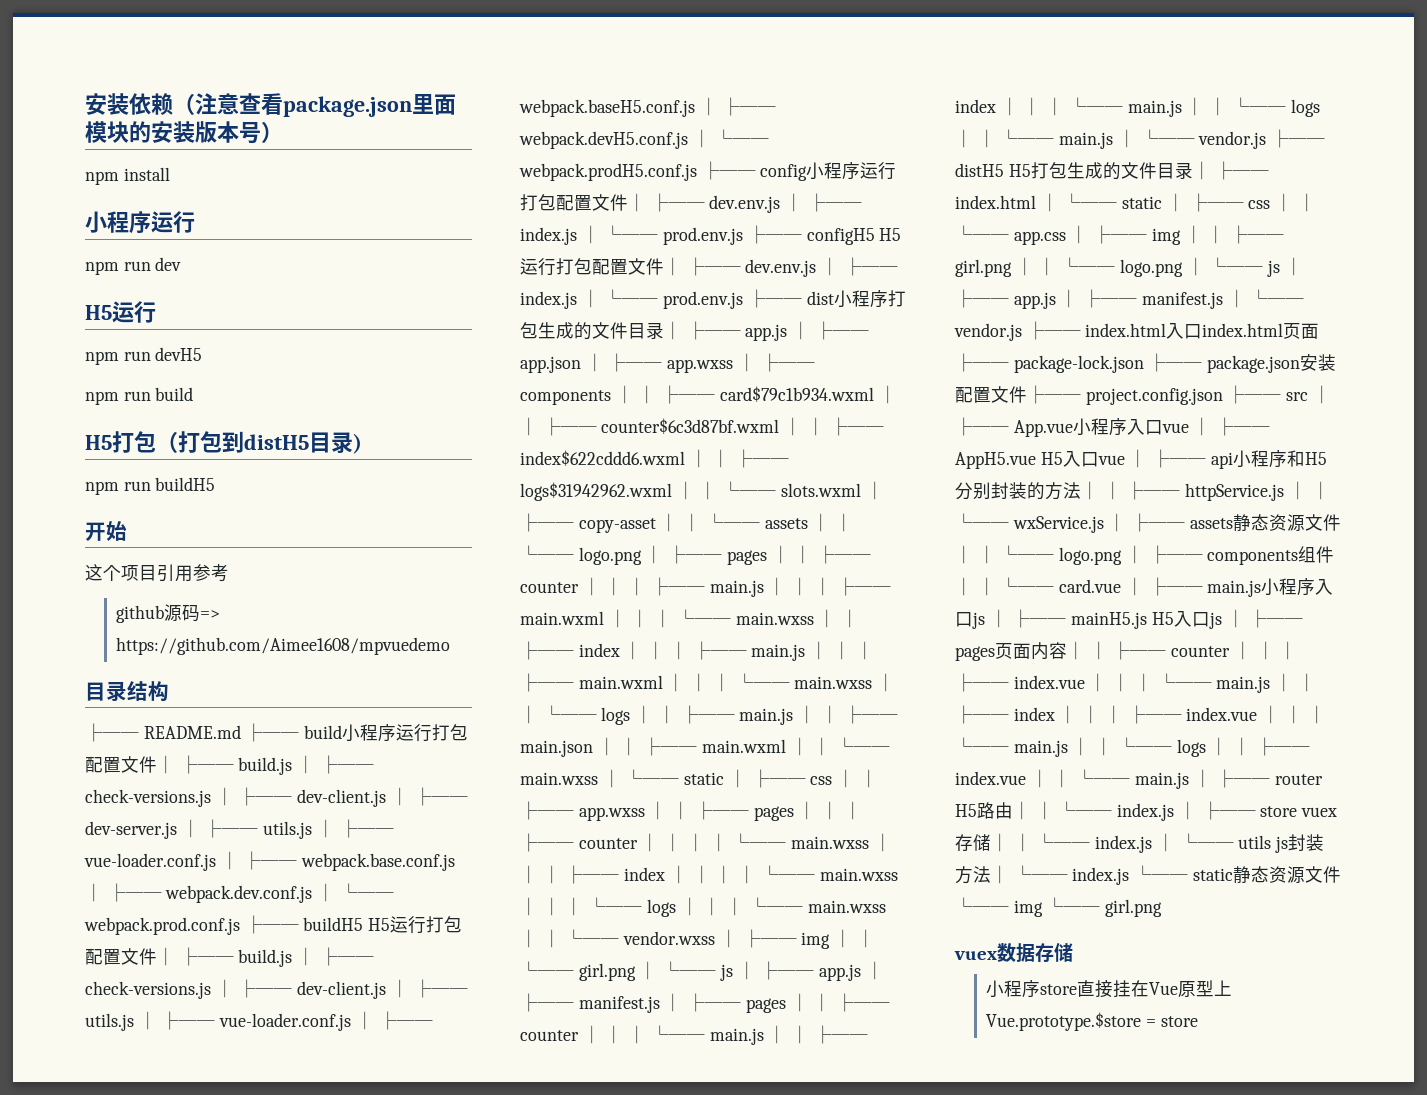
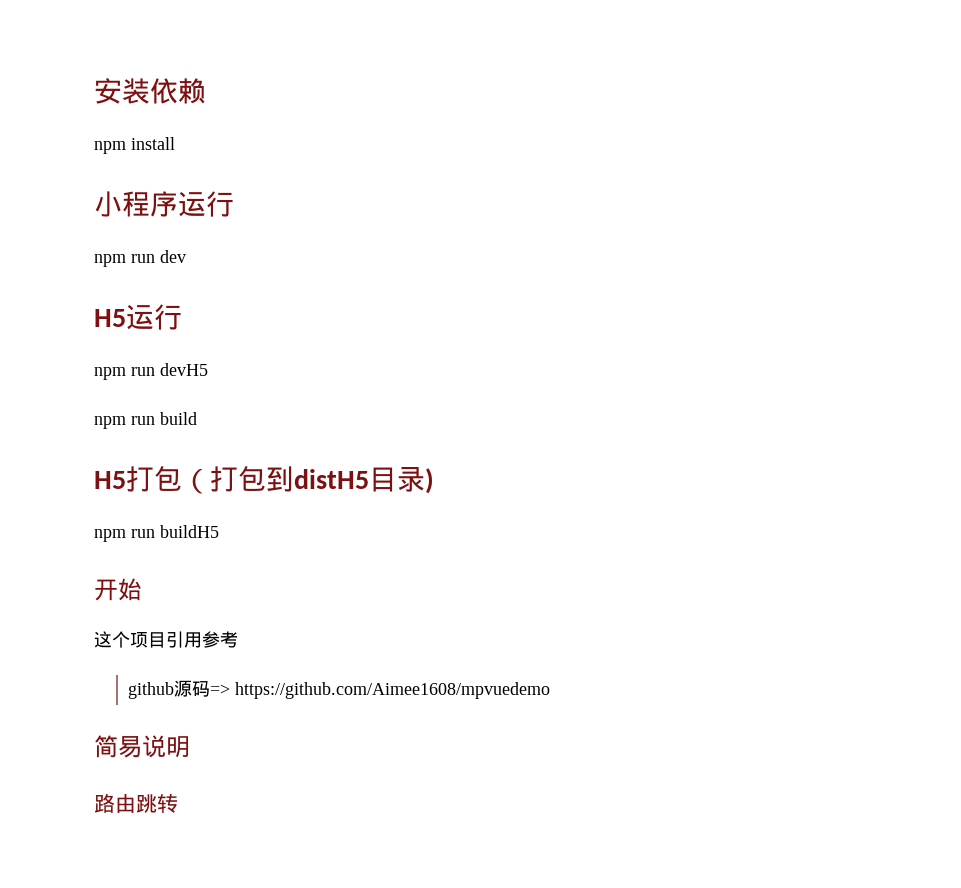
- 安装依赖（注意查看package.json里面模块的安装版本号）
+ 安装依赖
- 目录结构
- ├── README.md ├── build小程序运行打包配置文件│ ├── build.js │ ├── check-versions.js │ ├── dev-client.js │ ├── dev-server.js │ ├── utils.js │ ├── vue-loader.conf.js │ ├── webpack.base.conf.js │ ├── webpack.dev.conf.js │ └── webpack.prod.conf.js ├── buildH5 H5运行打包配置文件│ ├── build.js │ ├── check-versions.js │ ├── dev-client.js │ ├── utils.js │ ├── vue-loader.conf.js │ ├── webpack.baseH5.conf.js │ ├── webpack.devH5.conf.js │ └── webpack.prodH5.conf.js ├── config小程序运行打包配置文件│ ├── dev.env.js │ ├── index.js │ └── prod.env.js ├── configH5 H5运行打包配置文件│ ├── dev.env.js │ ├── index.js │ └── prod.env.js ├── dist小程序打包生成的文件目录│ ├── app.js │ ├── app.json │ ├── app.wxss │ ├── components │ │ ├── card$79c1b934.wxml │ │ ├── counter$6c3d87bf.wxml │ │ ├── index$622cddd6.wxml │ │ ├── logs$31942962.wxml │ │ └── slots.wxml │ ├── copy-asset │ │ └── assets │ │ └── logo.png │ ├── pages │ │ ├── counter │ │ │ ├── main.js │ │ │ ├── main.wxml │ │ │ └── main.wxss │ │ ├── index │ │ │ ├── main.js │ │ │ ├── main.wxml │ │ │ └── main.wxss │ │ └── logs │ │ ├── main.js │ │ ├── main.json │ │ ├── main.wxml │ │ └── main.wxss │ └── static │ ├── css │ │ ├── app.wxss │ │ ├── pages │ │ │ ├── counter │ │ │ │ └── main.wxss │ │ │ ├── index │ │ │ │ └── main.wxss │ │ │ └── logs │ │ │ └── main.wxss │ │ └── vendor.wxss │ ├── img │ │ └── girl.png │ └── js │ ├── app.js │ ├── manifest.js │ ├── pages │ │ ├── counter │ │ │ └── main.js │ │ ├── index │ │ │ └── main.js │ │ └── logs │ │ └── main.js │ └── vendor.js ├── distH5 H5打包生成的文件目录│ ├── index.html │ └── static │ ├── css │ │ └── app.css │ ├── img │ │ ├── girl.png │ │ └── logo.png │ └── js │ ├── app.js │ ├── manifest.js │ └── vendor.js ├── index.html入口index.html页面├── package-lock.json ├── package.json安装配置文件├── project.config.json ├── src │ ├── App.vue小程序入口vue │ ├── AppH5.vue H5入口vue │ ├── api小程序和H5分别封装的方法│ │ ├── httpService.js │ │ └── wxService.js │ ├── assets静态资源文件│ │ └── logo.png │ ├── components组件│ │ └── card.vue │ ├── main.js小程序入口js │ ├── mainH5.js H5入口js │ ├── pages页面内容│ │ ├── counter │ │ │ ├── index.vue │ │ │ └── main.js │ │ ├── index │ │ │ ├── index.vue │ │ │ └── main.js │ │ └── logs │ │ ├── index.vue │ │ └── main.js │ ├── router H5路由│ │ └── index.js │ ├── store vuex存储│ │ └── index.js │ └── utils js封装方法│ └── index.js └── static静态资源文件└── img └── girl.png
- vuex数据存储
- 小程序store直接挂在Vue原型上Vue.prototype.$store = store
+ 简易说明
+ 路由跳转

